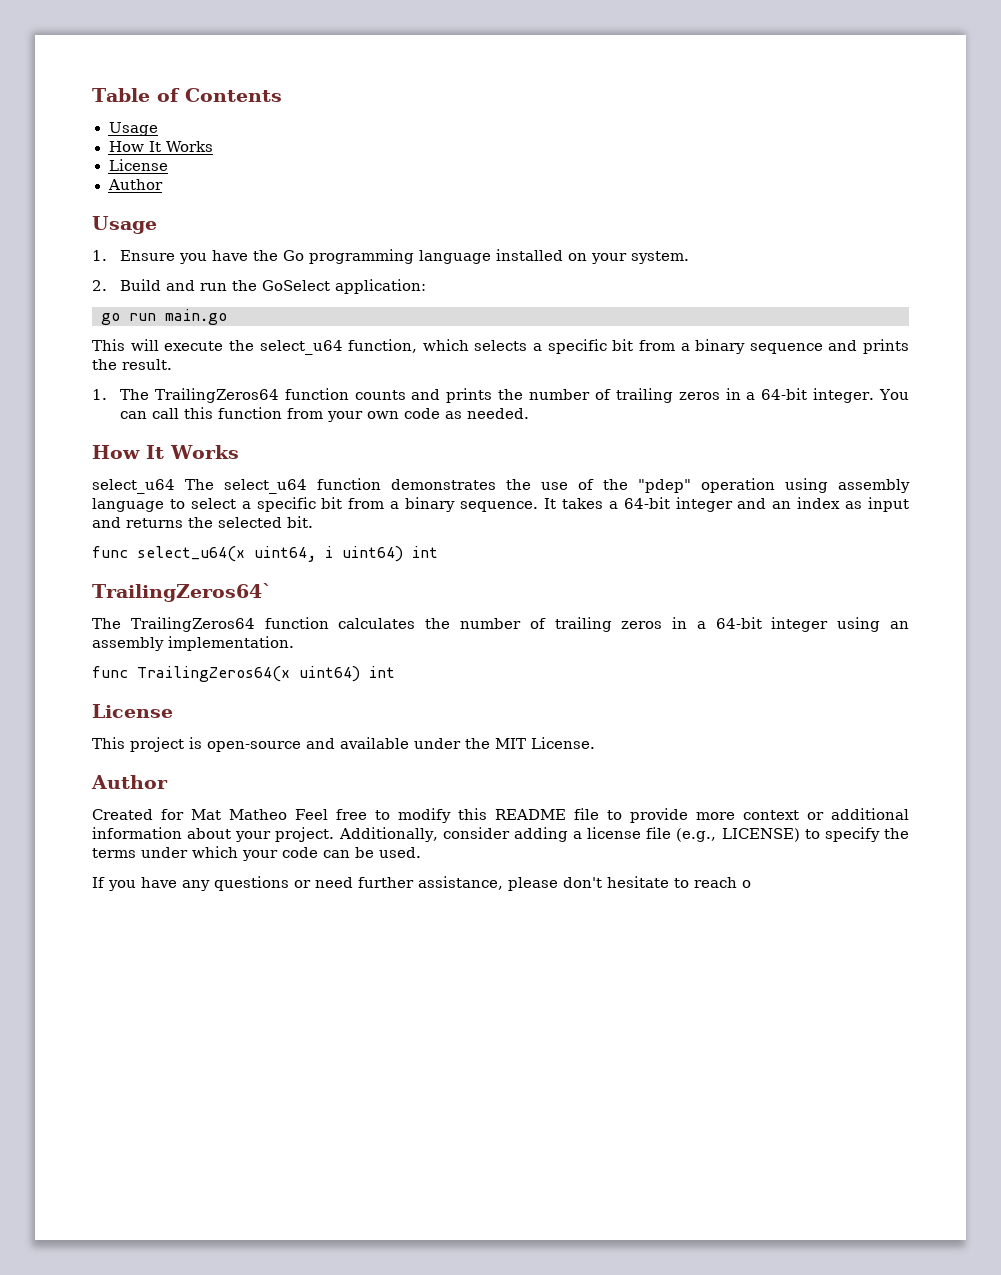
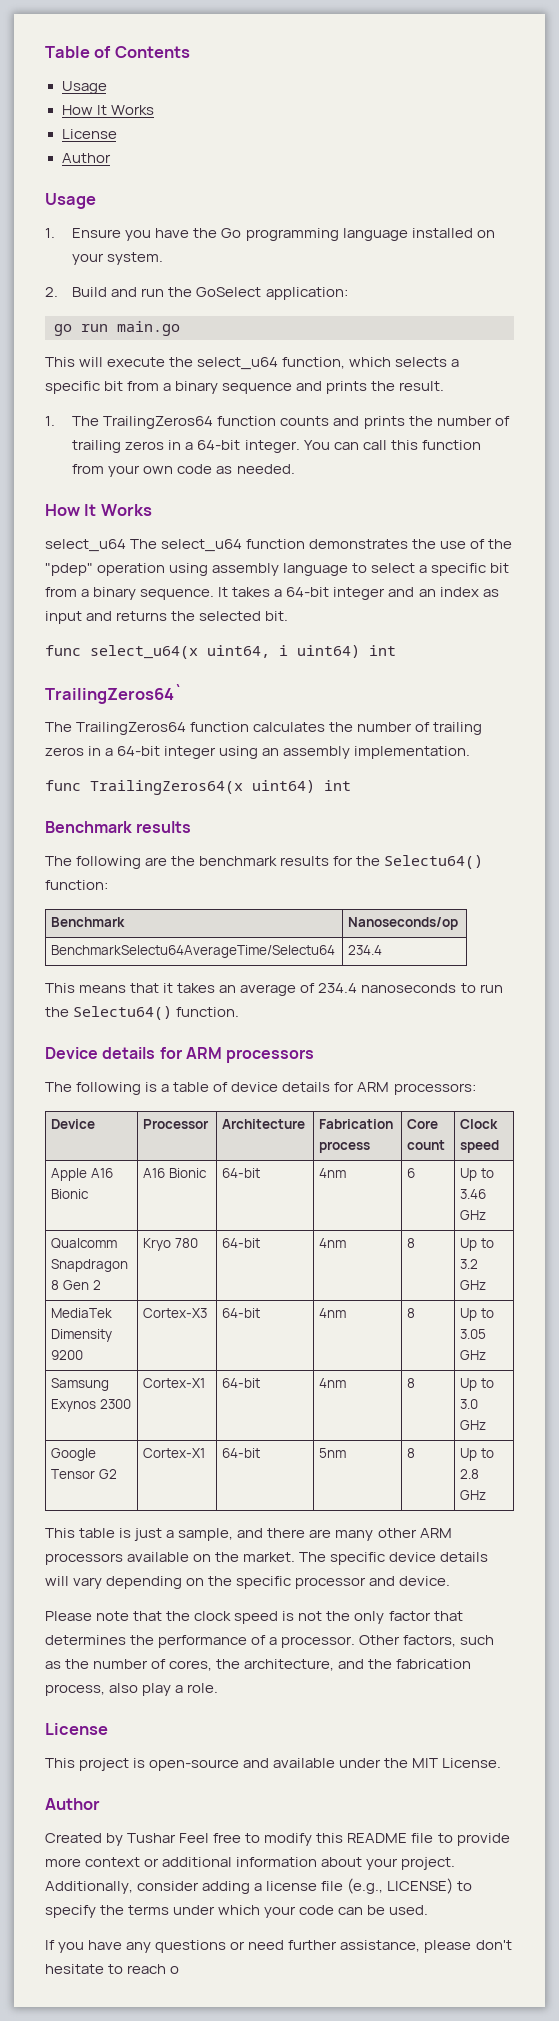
+ Benchmark results
+ The following are the benchmark results for the Selectu64() function:
+ Benchmark | Nanoseconds/op
+ BenchmarkSelectu64AverageTime/Selectu64 | 234.4
+ This means that it takes an average of 234.4 nanoseconds to run the Selectu64() function.
+ Device details for ARM processors
+ The following is a table of device details for ARM processors:
+ Device | Processor | Architecture | Fabrication process | Core count | Clock speed
+ Apple A16 Bionic | A16 Bionic | 64-bit | 4nm | 6 | Up to 3.46 GHz
+ Qualcomm Snapdragon 8 Gen 2 | Kryo 780 | 64-bit | 4nm | 8 | Up to 3.2 GHz
+ MediaTek Dimensity 9200 | Cortex-X3 | 64-bit | 4nm | 8 | Up to 3.05 GHz
+ Samsung Exynos 2300 | Cortex-X1 | 64-bit | 4nm | 8 | Up to 3.0 GHz
+ Google Tensor G2 | Cortex-X1 | 64-bit | 5nm | 8 | Up to 2.8 GHz
+ This table is just a sample, and there are many other ARM processors available on the market. The specific device details will vary depending on the specific processor and device.
+ Please note that the clock speed is not the only factor that determines the performance of a processor. Other factors, such as the number of cores, the architecture, and the fabrication process, also play a role.
- Created for Mat Matheo Feel free to modify this README file to provide more context or additional information about your project.
+ Created by Tushar Feel free to modify this README file to provide more context or additional information about your project.

